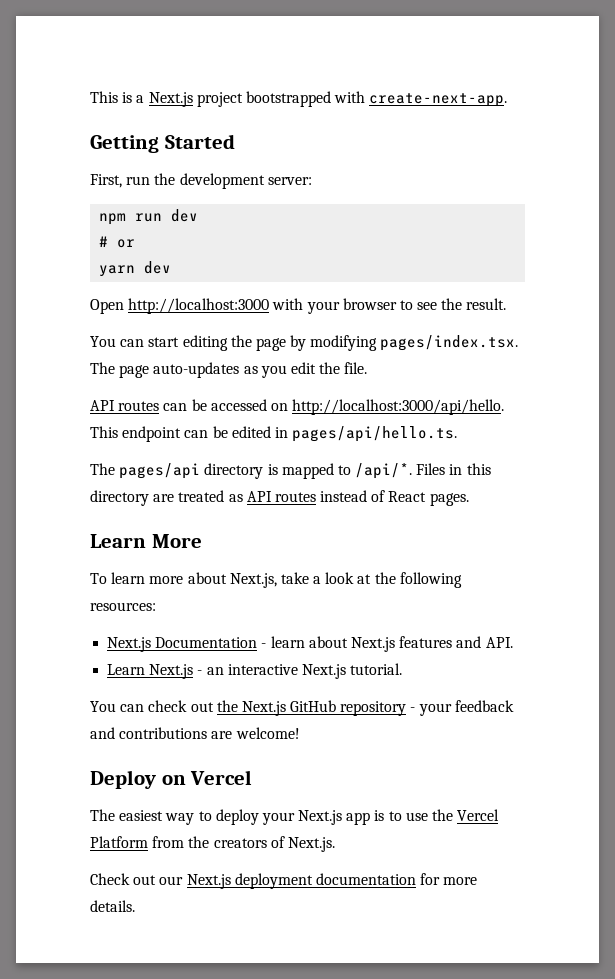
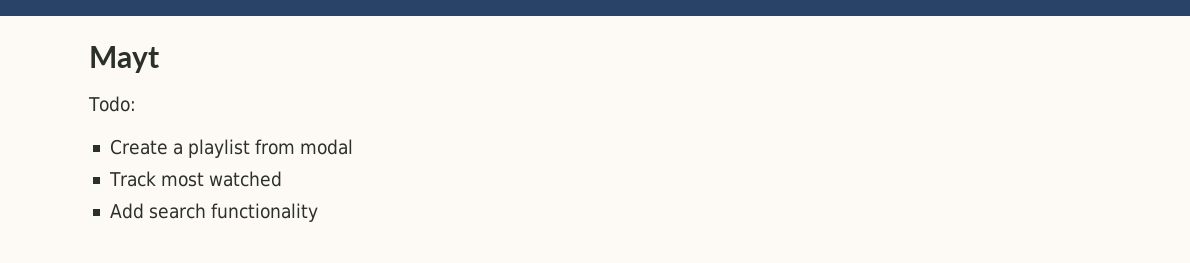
- This is a Next.js project bootstrapped with create-next-app.
- Getting Started
- First, run the development server:
- npm run dev
- # or
- yarn dev
- Open http://localhost:3000 with your browser to see the result.
- You can start editing the page by modifying pages/index.tsx. The page auto-updates as you edit the file.
- API routes can be accessed on http://localhost:3000/api/hello. This endpoint can be edited in pages/api/hello.ts.
- The pages/api directory is mapped to /api/*. Files in this directory are treated as API routes instead of React pages.
- Learn More
- To learn more about Next.js, take a look at the following resources:
- Next.js Documentation - learn about Next.js features and API.
- Learn Next.js - an interactive Next.js tutorial.
- You can check out the Next.js GitHub repository - your feedback and contributions are welcome!
- Deploy on Vercel
- The easiest way to deploy your Next.js app is to use the Vercel Platform from the creators of Next.js.
- Check out our Next.js deployment documentation for more details.
+ Mayt
+ Todo:
+ Create a playlist from modal
+ Track most watched
+ Add search functionality

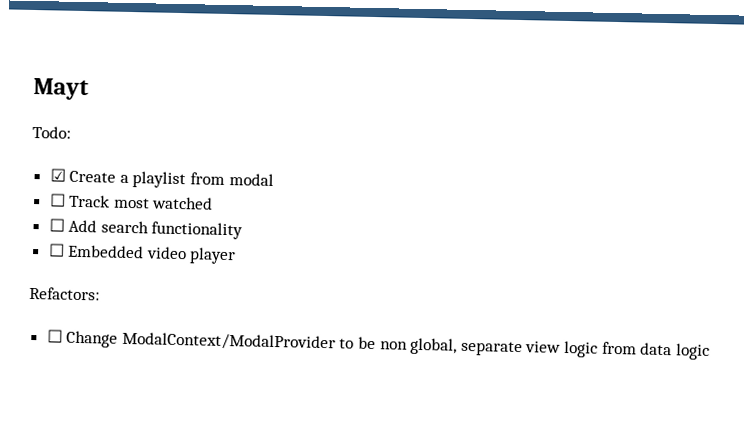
- Create a playlist from modal
+ ☑ Create a playlist from modal
- Track most watched
+ ☐ Track most watched
- Add search functionality
+ ☐ Add search functionality
+ ☐ Embedded video player
+ Refactors:
+ ☐ Change ModalContext/ModalProvider to be non global, separate view logic from data logic

